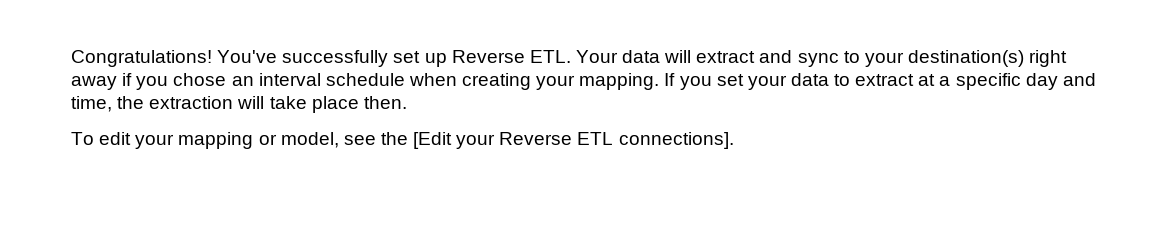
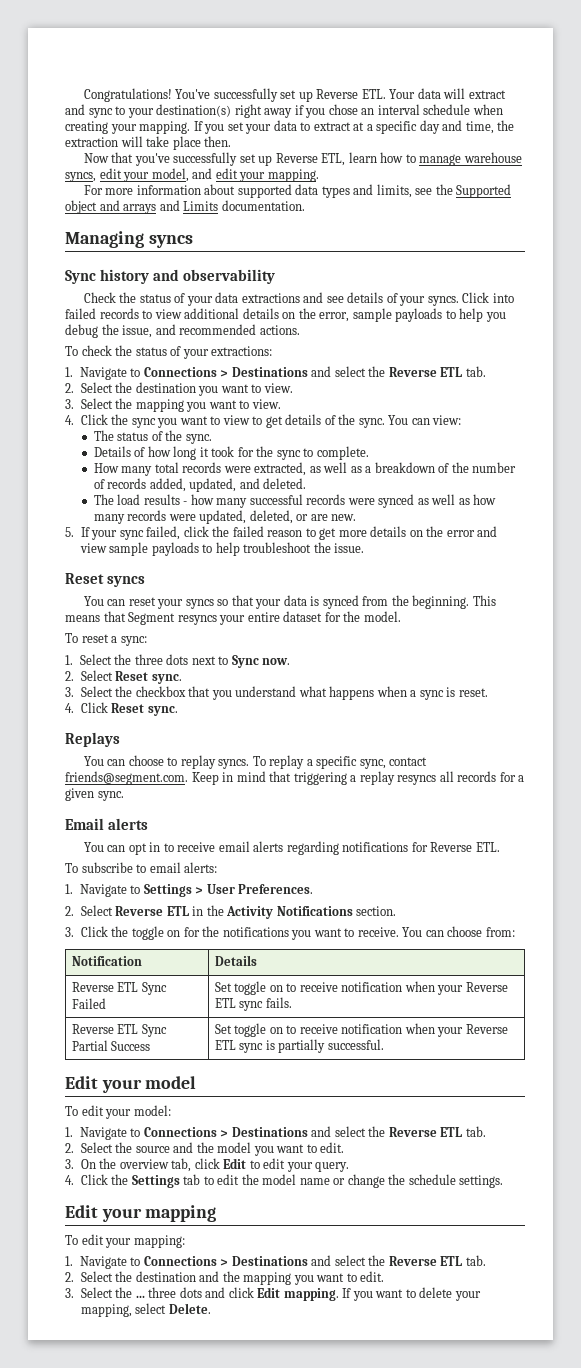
- To edit your mapping or model, see the [Edit your Reverse ETL connections].
+ Now that you've successfully set up Reverse ETL, learn how to manage warehouse syncs, edit your model, and edit your mapping.
+ For more information about supported data types and limits, see the Supported object and arrays and Limits documentation.
+ Managing syncs
+ Sync history and observability
+ Check the status of your data extractions and see details of your syncs. Click into failed records to view additional details on the error, sample payloads to help you debug the issue, and recommended actions.
+ To check the status of your extractions:
+ 1. Navigate to Connections > Destinations and select the Reverse ETL tab.
+ 2. Select the destination you want to view.
+ 3. Select the mapping you want to view.
+ 4. Click the sync you want to view to get details of the sync. You can view:
+ The status of the sync.
+ Details of how long it took for the sync to complete.
+ How many total records were extracted, as well as a breakdown of the number of records added, updated, and deleted.
+ The load results - how many successful records were synced as well as how many records were updated, deleted, or are new.
+ 5. If your sync failed, click the failed reason to get more details on the error and view sample payloads to help troubleshoot the issue.
+ Reset syncs
+ You can reset your syncs so that your data is synced from the beginning. This means that Segment resyncs your entire dataset for the model.
+ To reset a sync:
+ 1. Select the three dots next to Sync now.
+ 2. Select Reset sync.
+ 3. Select the checkbox that you understand what happens when a sync is reset.
+ 4. Click Reset sync.
+ Replays
+ You can choose to replay syncs. To replay a specific sync, contact friends@segment.com. Keep in mind that triggering a replay resyncs all records for a given sync.
+ Email alerts
+ You can opt in to receive email alerts regarding notifications for Reverse ETL.
+ To subscribe to email alerts:
+ 1. Navigate to Settings > User Preferences.
+ 2. Select Reverse ETL in the Activity Notifications section.
+ 3. Click the toggle on for the notifications you want to receive. You can choose from:
+ Notification | Details
+ Reverse ETL Sync Failed | Set toggle on to receive notification when your Reverse ETL sync fails.
+ Reverse ETL Sync Partial Success | Set toggle on to receive notification when your Reverse ETL sync is partially successful.
+ Edit your model
+ To edit your model:
+ 1. Navigate to Connections > Destinations and select the Reverse ETL tab.
+ 2. Select the source and the model you want to edit.
+ 3. On the overview tab, click Edit to edit your query.
+ 4. Click the Settings tab to edit the model name or change the schedule settings.
+ Edit your mapping
+ To edit your mapping:
+ 1. Navigate to Connections > Destinations and select the Reverse ETL tab.
+ 2. Select the destination and the mapping you want to edit.
+ 3. Select the ... three dots and click Edit mapping. If you want to delete your mapping, select Delete.

